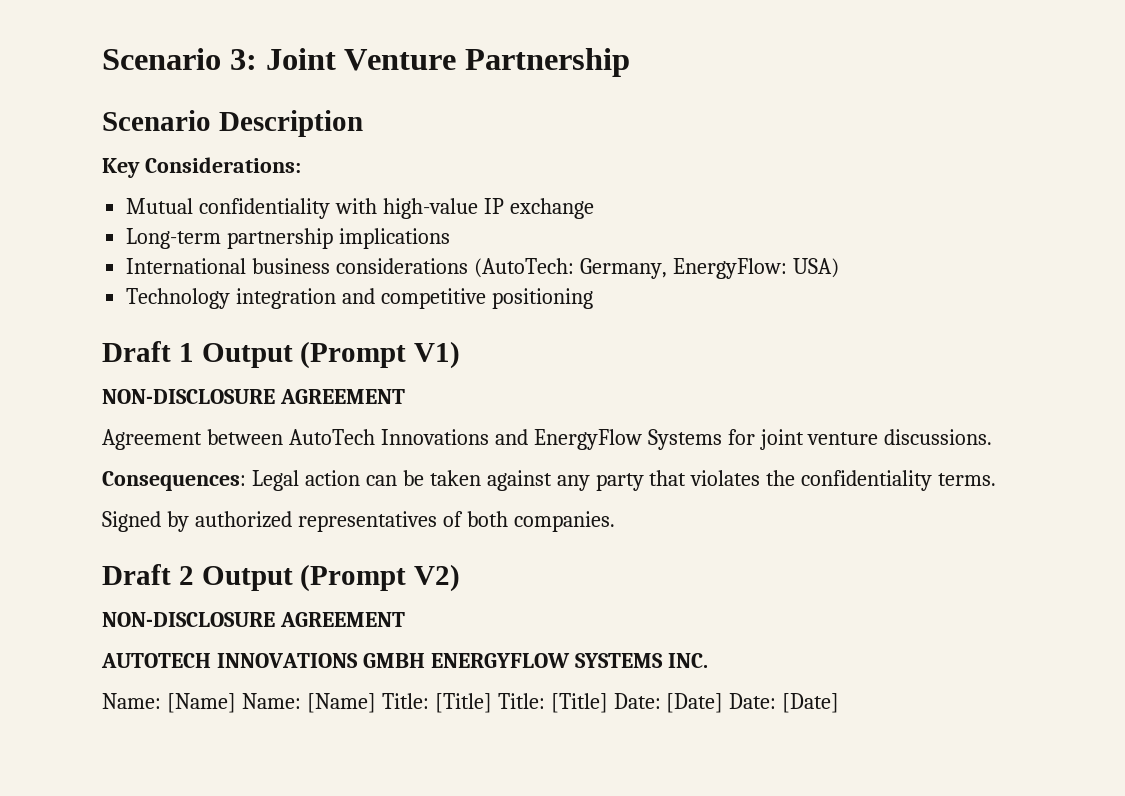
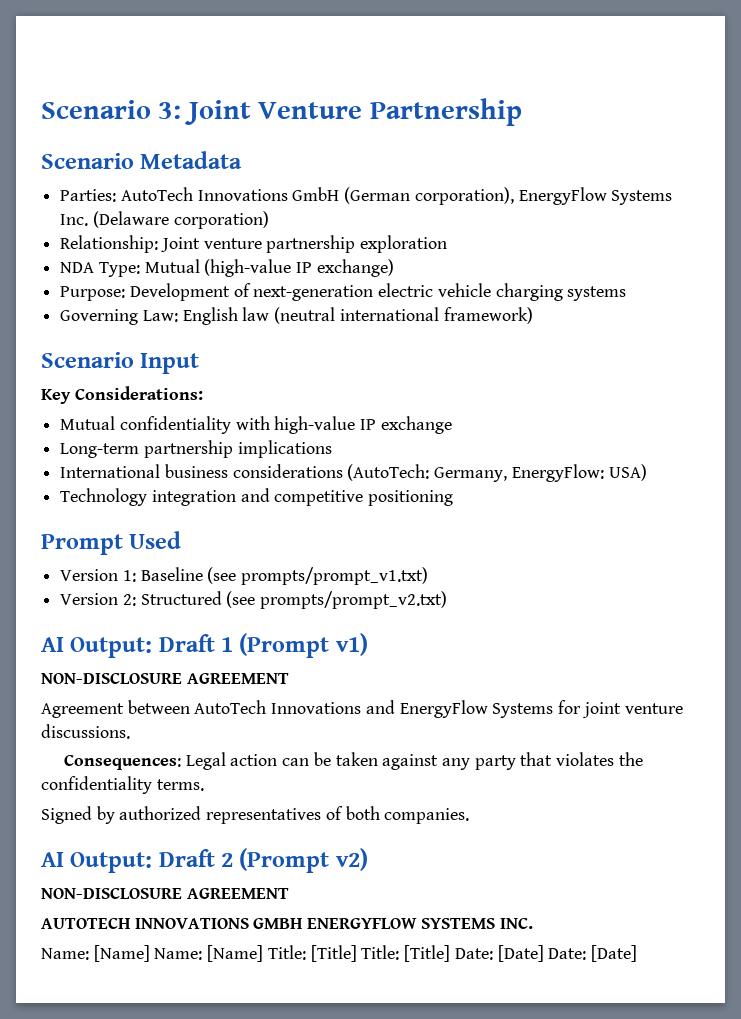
- Scenario Description
+ Scenario Metadata
+ Parties: AutoTech Innovations GmbH (German corporation), EnergyFlow Systems Inc. (Delaware corporation)
+ Relationship: Joint venture partnership exploration
+ NDA Type: Mutual (high-value IP exchange)
+ Purpose: Development of next-generation electric vehicle charging systems
+ Governing Law: English law (neutral international framework)
+ Scenario Input
- Draft 1 Output (Prompt V1)
+ Prompt Used
+ Version 1: Baseline (see prompts/prompt_v1.txt)
+ Version 2: Structured (see prompts/prompt_v2.txt)
+ AI Output: Draft 1 (Prompt v1)
- Draft 2 Output (Prompt V2)
+ AI Output: Draft 2 (Prompt v2)

